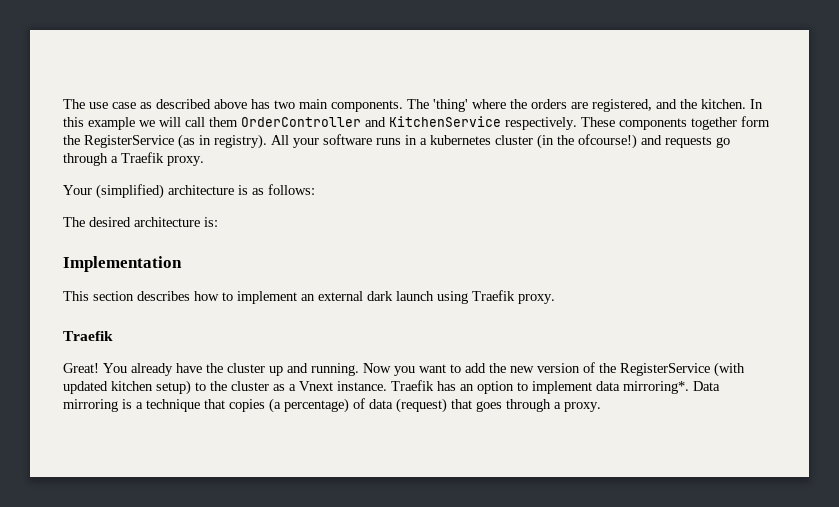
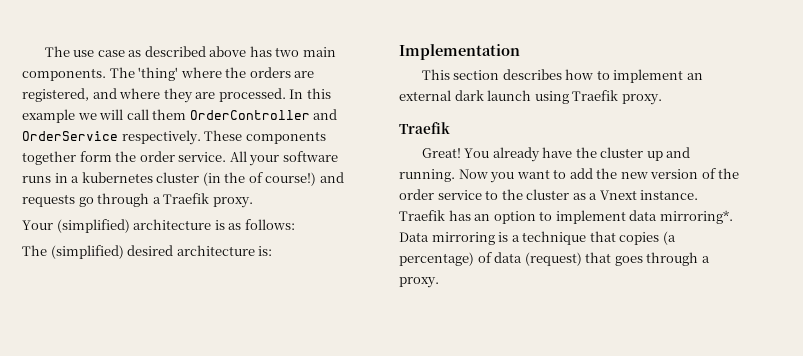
- The 'thing' where the orders are registered, and the kitchen.
+ The 'thing' where the orders are registered, and where they are processed.
- In this example we will call them OrderController and KitchenService respectively.
+ In this example we will call them OrderController and OrderService respectively.
- These components together form the RegisterService (as in registry).
+ These components together form the order service.
- All your software runs in a kubernetes cluster (in the ofcourse!) and requests go through a Traefik proxy.
+ All your software runs in a kubernetes cluster (in the of course!) and requests go through a Traefik proxy.
- The desired architecture is:
+ The (simplified) desired architecture is:
- Now you want to add the new version of the RegisterService (with updated kitchen setup) to the cluster as a Vnext instance.
+ Now you want to add the new version of the order service to the cluster as a Vnext instance.

